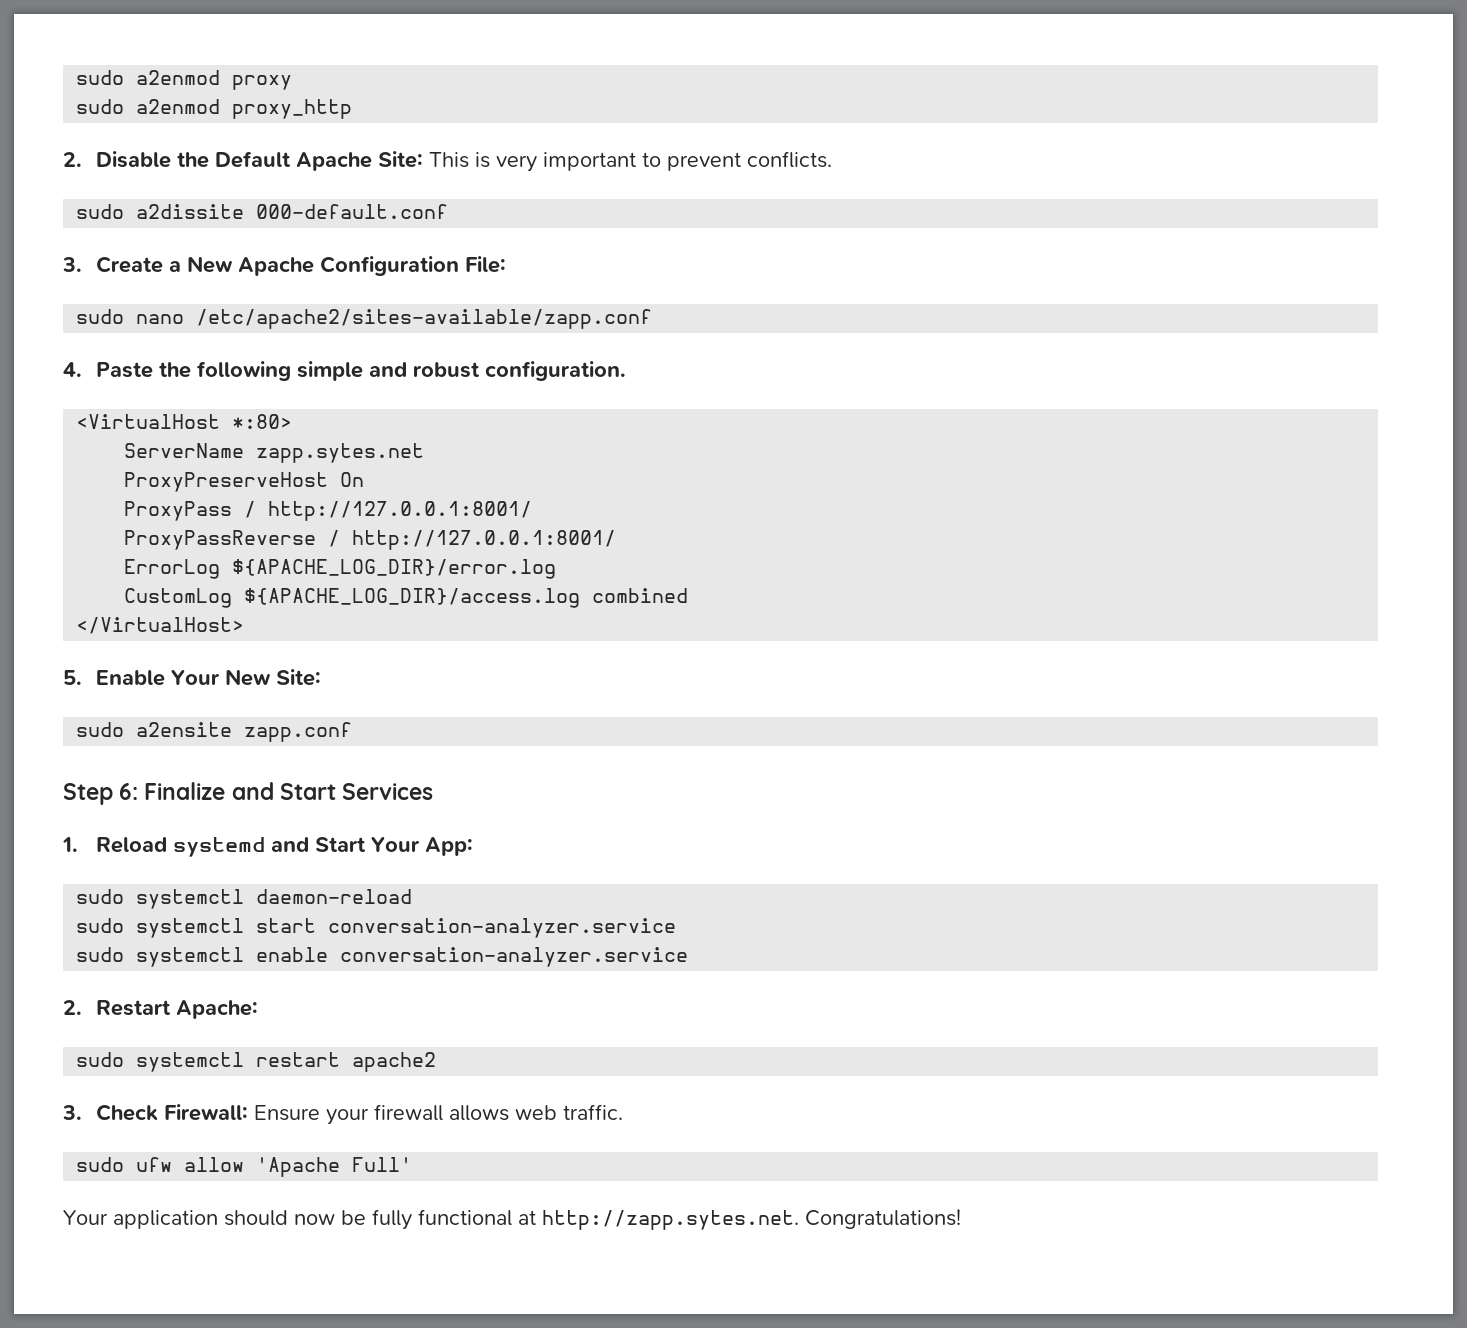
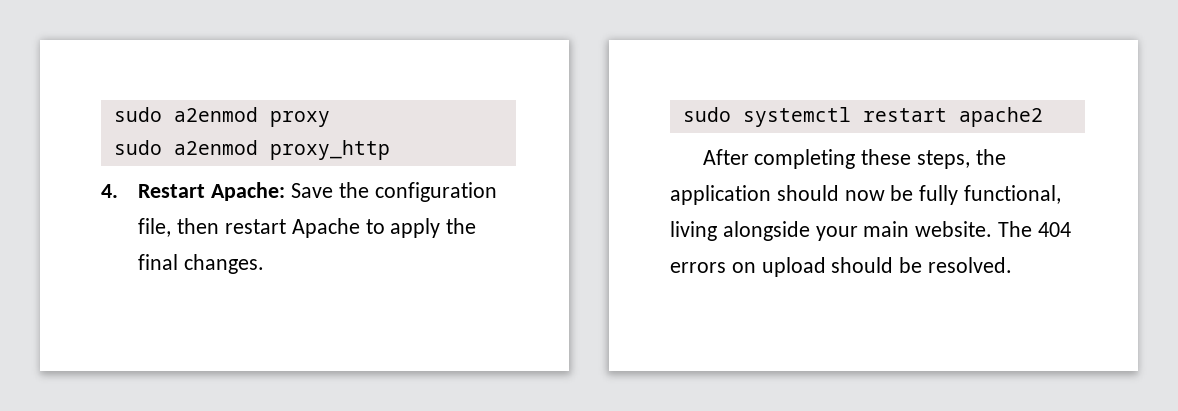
- 2. Disable the Default Apache Site: This is very important to prevent conflicts.
- sudo a2dissite 000-default.conf
- 3. Create a New Apache Configuration File:
- sudo nano /etc/apache2/sites-available/zapp.conf
- 4. Paste the following simple and robust configuration.
- <VirtualHost *:80>
- ServerName zapp.sytes.net
- ProxyPreserveHost On
- ProxyPass / http://127.0.0.1:8001/
- ProxyPassReverse / http://127.0.0.1:8001/
- ErrorLog ${APACHE_LOG_DIR}/error.log
- CustomLog ${APACHE_LOG_DIR}/access.log combined
- </VirtualHost>
- 5. Enable Your New Site:
- sudo a2ensite zapp.conf
- Step 6: Finalize and Start Services
- 1. Reload systemd and Start Your App:
- sudo systemctl daemon-reload
- sudo systemctl start conversation-analyzer.service
- sudo systemctl enable conversation-analyzer.service
- 2. Restart Apache:
+ 4. Restart Apache: Save the configuration file, then restart Apache to apply the final changes.
  sudo systemctl restart apache2
- 3. Check Firewall: Ensure your firewall allows web traffic.
- sudo ufw allow 'Apache Full'
- Your application should now be fully functional at http://zapp.sytes.net. Congratulations!
+ After completing these steps, the application should now be fully functional, living alongside your main website. The 404 errors on upload should be resolved.

